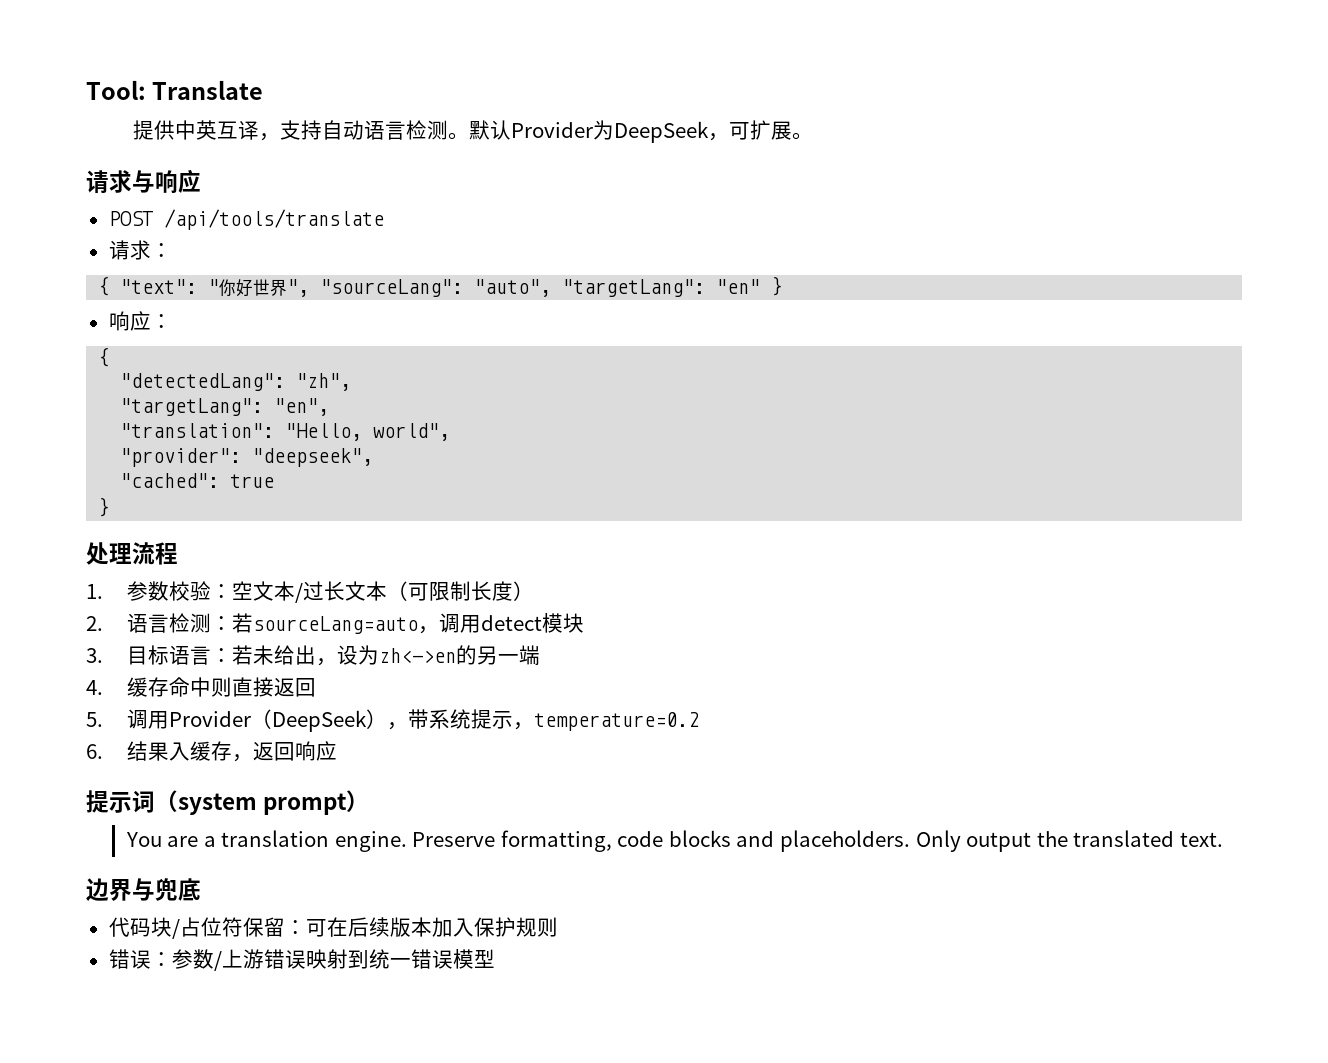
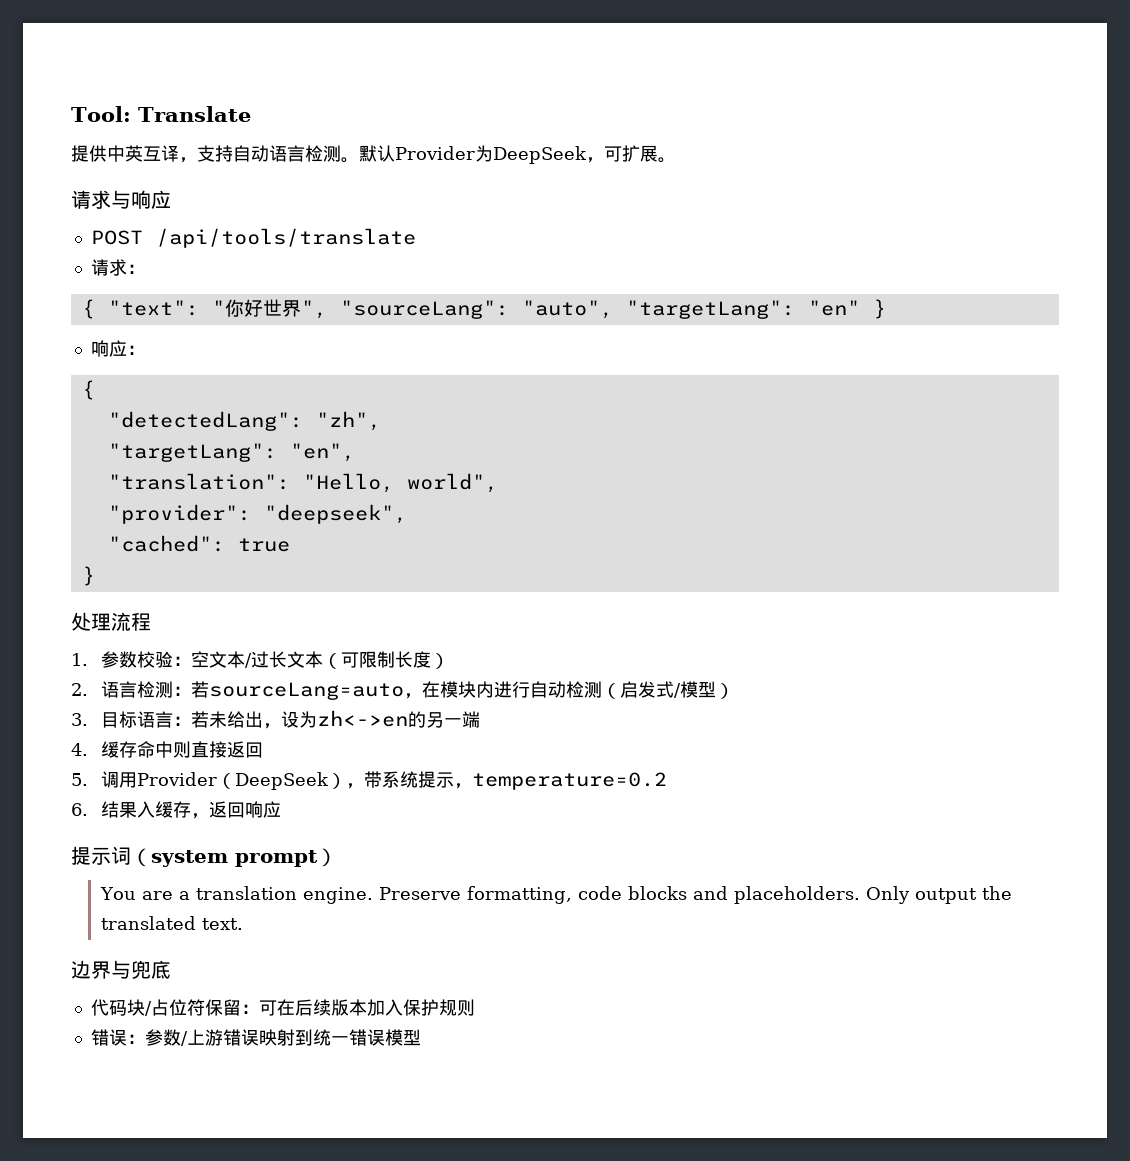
- 2.语言检测：若sourceLang=auto，调用detect模块
+ 2.语言检测：若sourceLang=auto，在模块内进行自动检测（启发式/模型）

